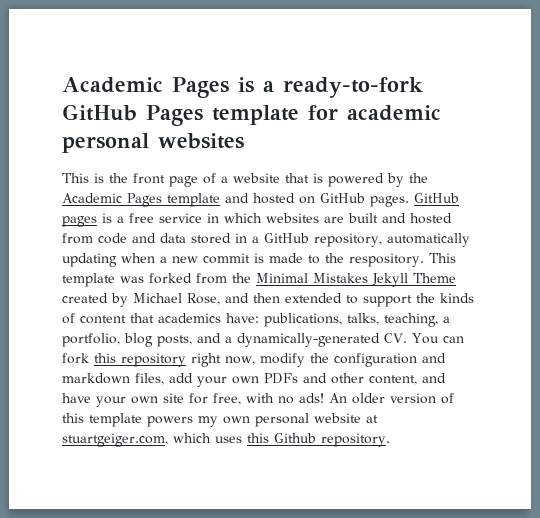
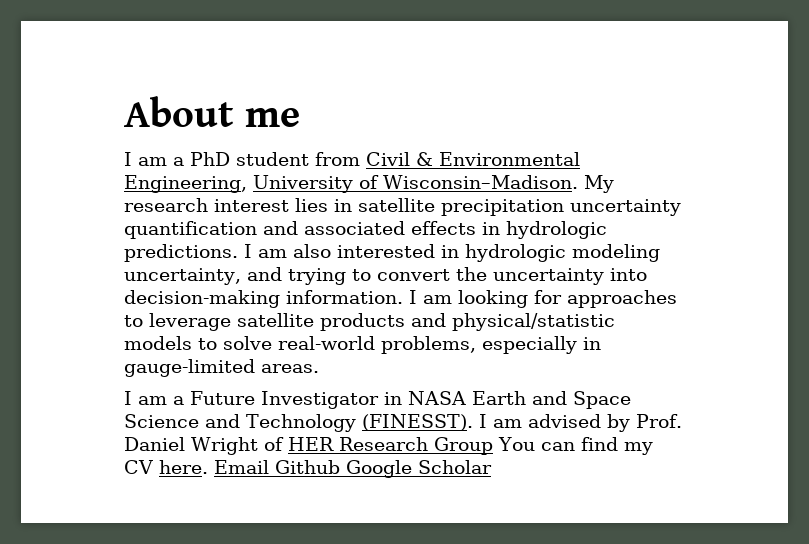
- Academic Pages is a ready-to-fork GitHub Pages template for academic personal websites
- This is the front page of a website that is powered by the Academic Pages template and hosted on GitHub pages. GitHub pages is a free service in which websites are built and hosted from code and data stored in a GitHub repository, automatically updating when a new commit is made to the respository. This template was forked from the Minimal Mistakes Jekyll Theme created by Michael Rose, and then extended to support the kinds of content that academics have: publications, talks, teaching, a portfolio, blog posts, and a dynamically-generated CV. You can fork this repository right now, modify the configuration and markdown files, add your own PDFs and other content, and have your own site for free, with no ads! An older version of this template powers my own personal website at stuartgeiger.com, which uses this Github repository.
+ About me
+ I am a PhD student from Civil & Environmental Engineering, University of Wisconsin–Madison. My research interest lies in satellite precipitation uncertainty quantification and associated effects in hydrologic predictions. I am also interested in hydrologic modeling uncertainty, and trying to convert the uncertainty into decision-making information. I am looking for approaches to leverage satellite products and physical/statistic models to solve real-world problems, especially in gauge-limited areas.
+ I am a Future Investigator in NASA Earth and Space Science and Technology (FINESST). I am advised by Prof. Daniel Wright of HER Research Group You can find my CV here. Email Github Google Scholar

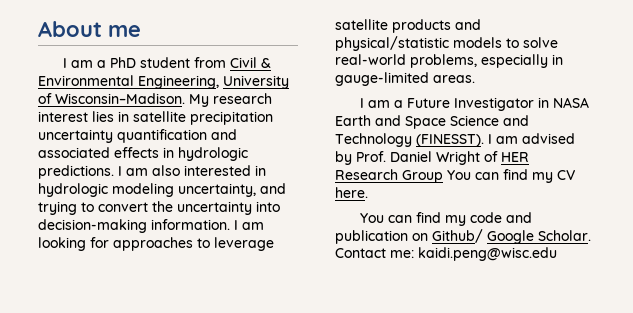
- I am advised by Prof. Daniel Wright of HER Research Group You can find my CV here. Email Github Google Scholar
+ I am advised by Prof. Daniel Wright of HER Research Group You can find my CV here.
+ You can find my code and publication on Github/ Google Scholar. Contact me: kaidi.peng@wisc.edu

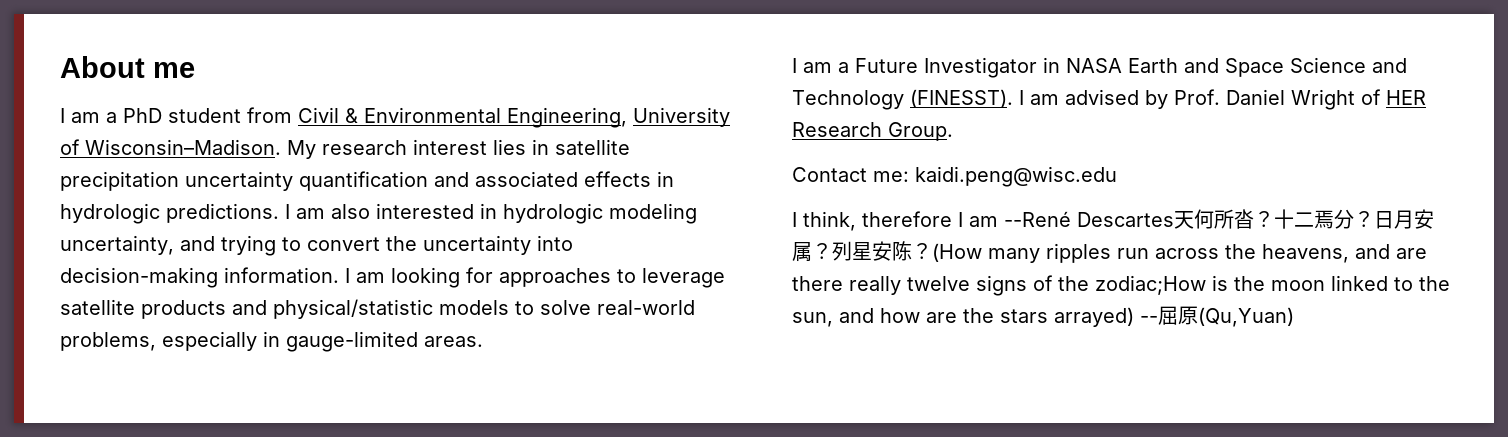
- I am advised by Prof. Daniel Wright of HER Research Group You can find my CV here.
- You can find my code and publication on Github/ Google Scholar. Contact me: kaidi.peng@wisc.edu
+ I am advised by Prof. Daniel Wright of HER Research Group.
+ Contact me: kaidi.peng@wisc.edu
+ I think, therefore I am --René Descartes天何所沓？十二焉分？日月安属？列星安陈？(How many ripples run across the heavens, and are there really twelve signs of the zodiac;How is the moon linked to the sun, and how are the stars arrayed) --屈原(Qu,Yuan)

